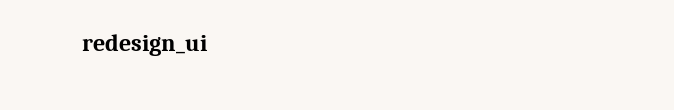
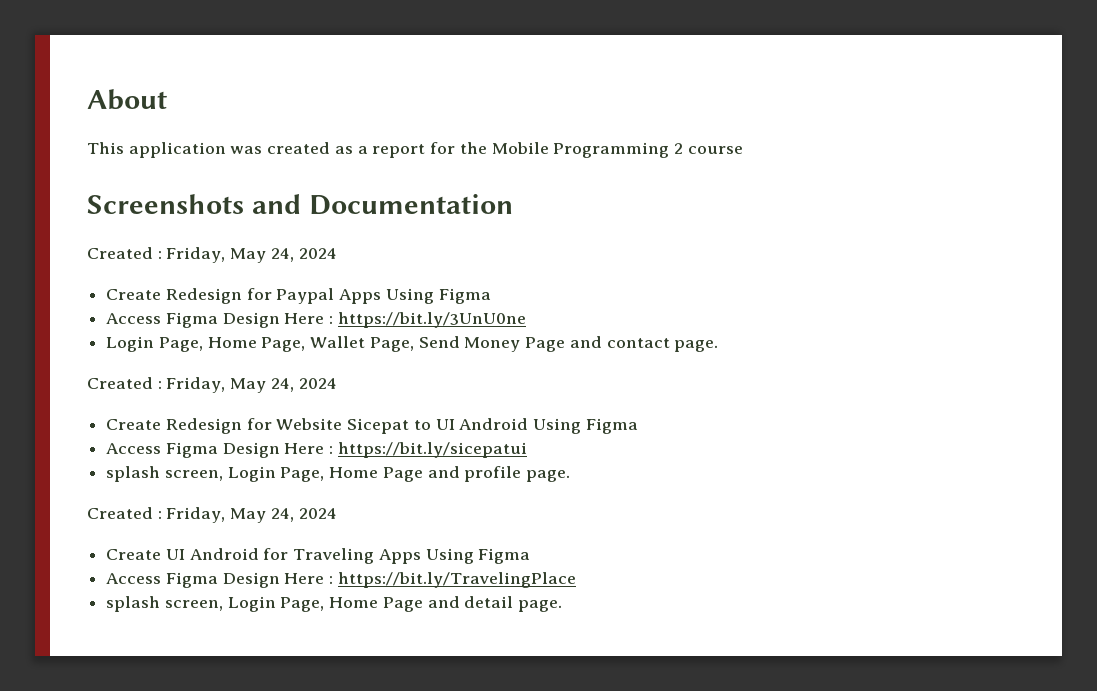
- redesign_ui
+ About
+ This application was created as a report for the Mobile Programming 2 course
+ Screenshots and Documentation
+ Created : Friday, May 24, 2024
+ Create Redesign for Paypal Apps Using Figma
+ Access Figma Design Here : https://bit.ly/3UnU0ne
+ Login Page, Home Page, Wallet Page, Send Money Page and contact page.
+ Created : Friday, May 24, 2024
+ Create Redesign for Website Sicepat to UI Android Using Figma
+ Access Figma Design Here : https://bit.ly/sicepatui
+ splash screen, Login Page, Home Page and profile page.
+ Created : Friday, May 24, 2024
+ Create UI Android for Traveling Apps Using Figma
+ Access Figma Design Here : https://bit.ly/TravelingPlace
+ splash screen, Login Page, Home Page and detail page.

